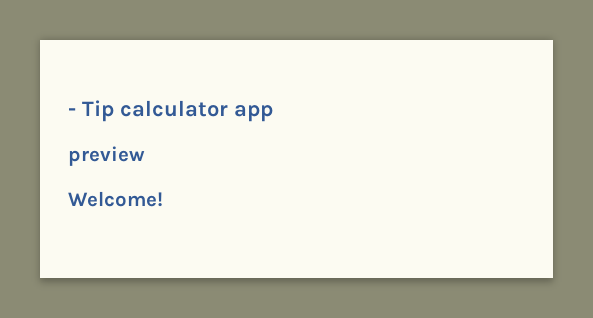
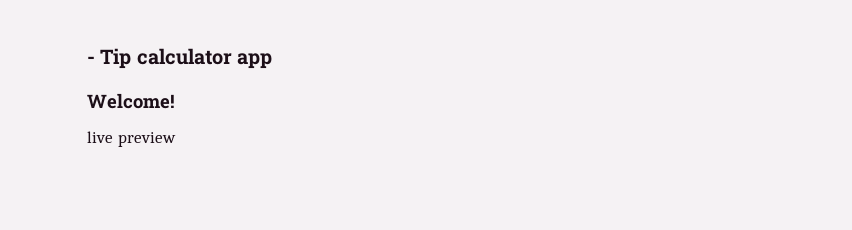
- preview
+ Welcome!
+ live preview
- Welcome!

